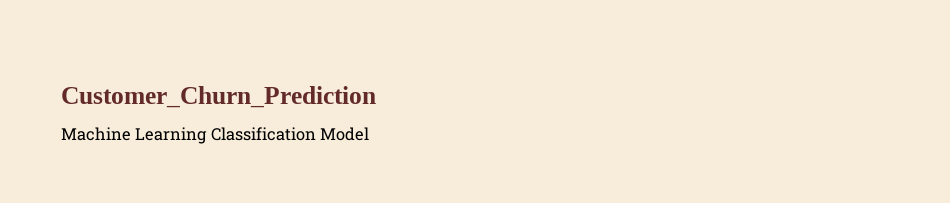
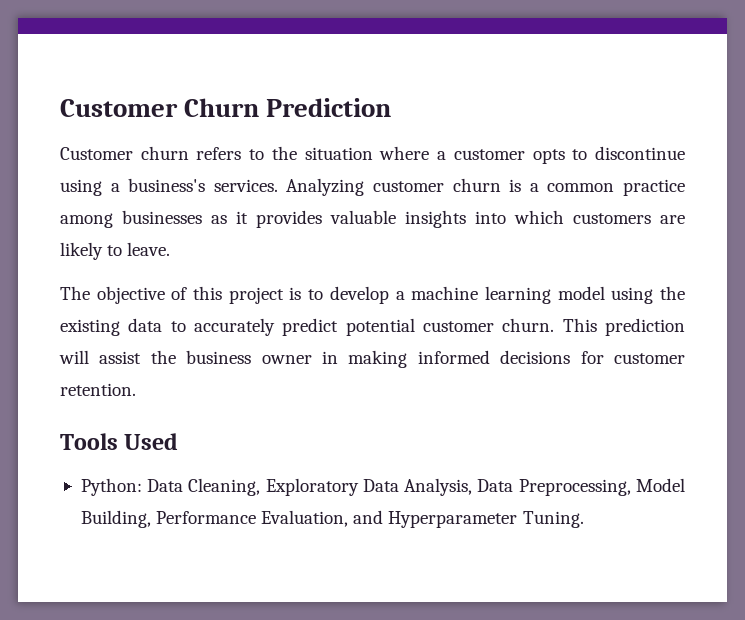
- Customer_Churn_Prediction
- Machine Learning Classification Model
+ Customer Churn Prediction
+ Customer churn refers to the situation where a customer opts to discontinue using a business's services. Analyzing customer churn is a common practice among businesses as it provides valuable insights into which customers are likely to leave.
+ The objective of this project is to develop a machine learning model using the existing data to accurately predict potential customer churn. This prediction will assist the business owner in making informed decisions for customer retention.
+ Tools Used
+ Python: Data Cleaning, Exploratory Data Analysis, Data Preprocessing, Model Building, Performance Evaluation, and Hyperparameter Tuning.

